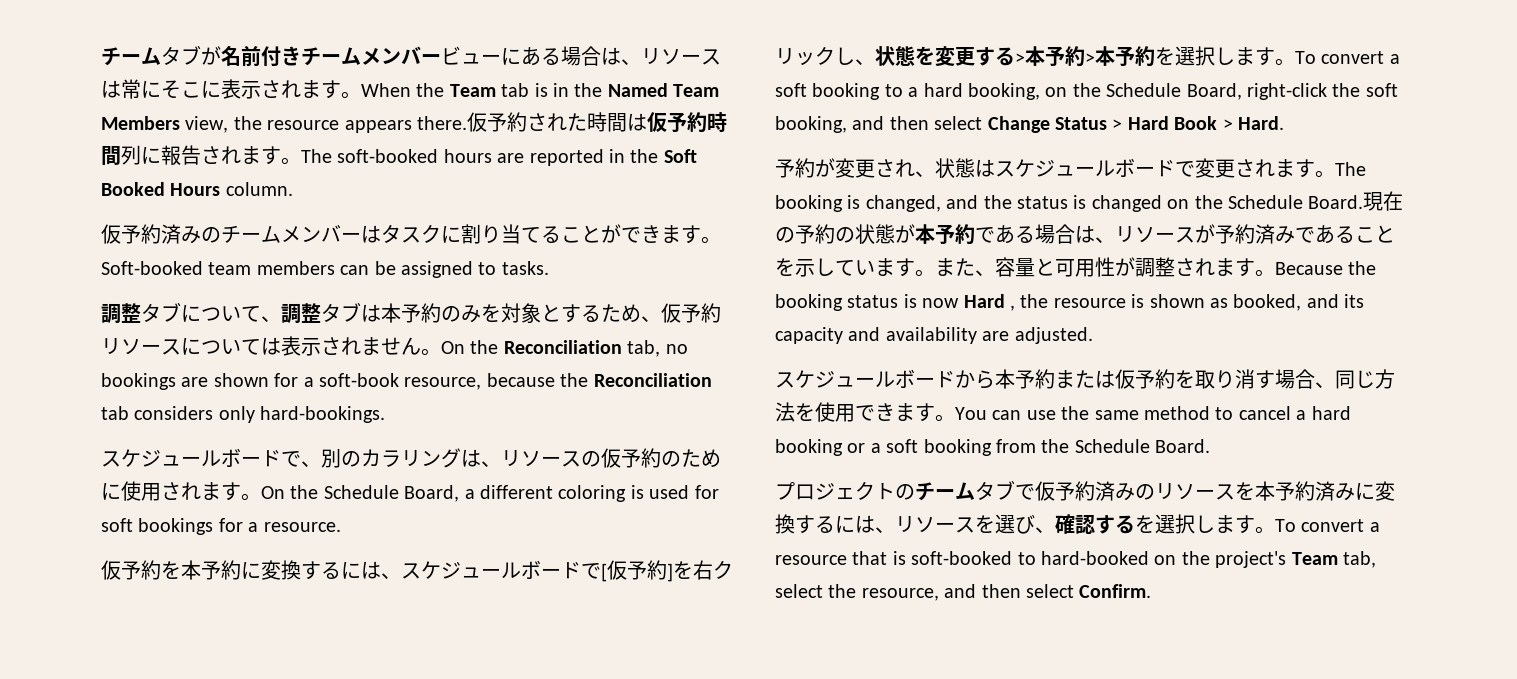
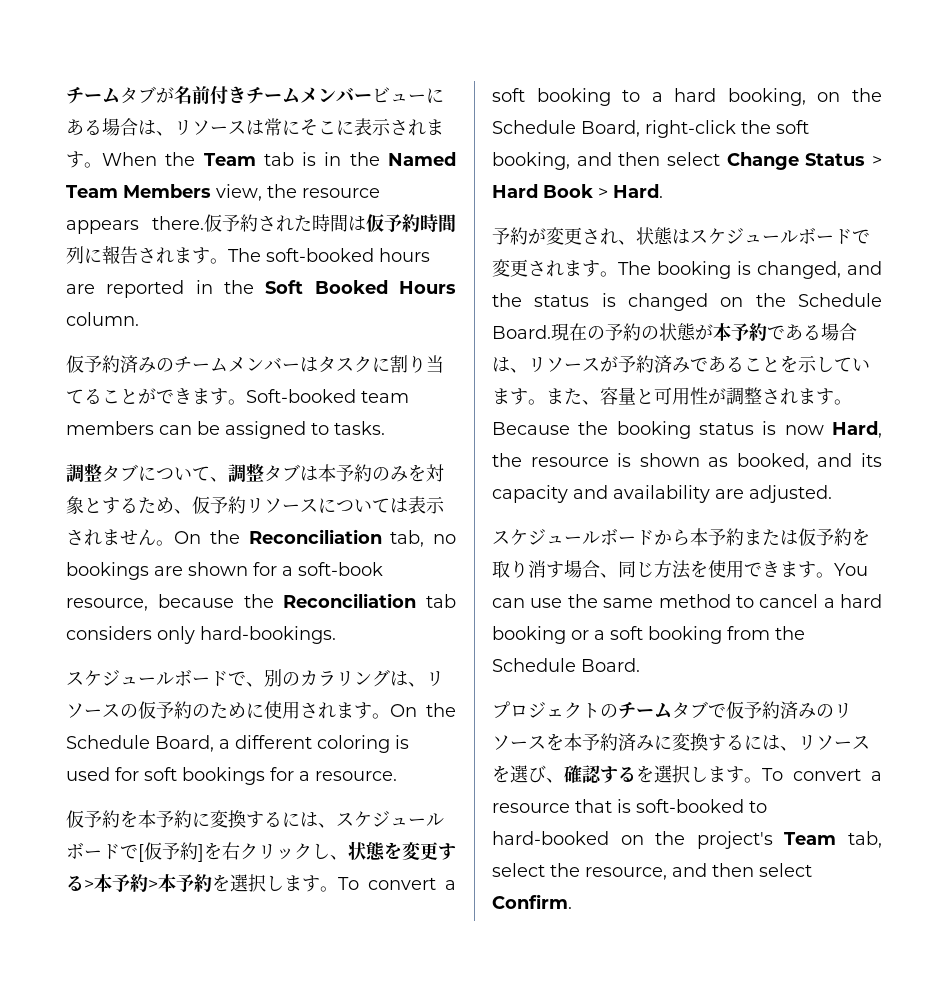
- Because the booking status is now Hard , the resource is shown as booked, and its capacity and availability are adjusted.
+ Because the booking status is now Hard, the resource is shown as booked, and its capacity and availability are adjusted.

